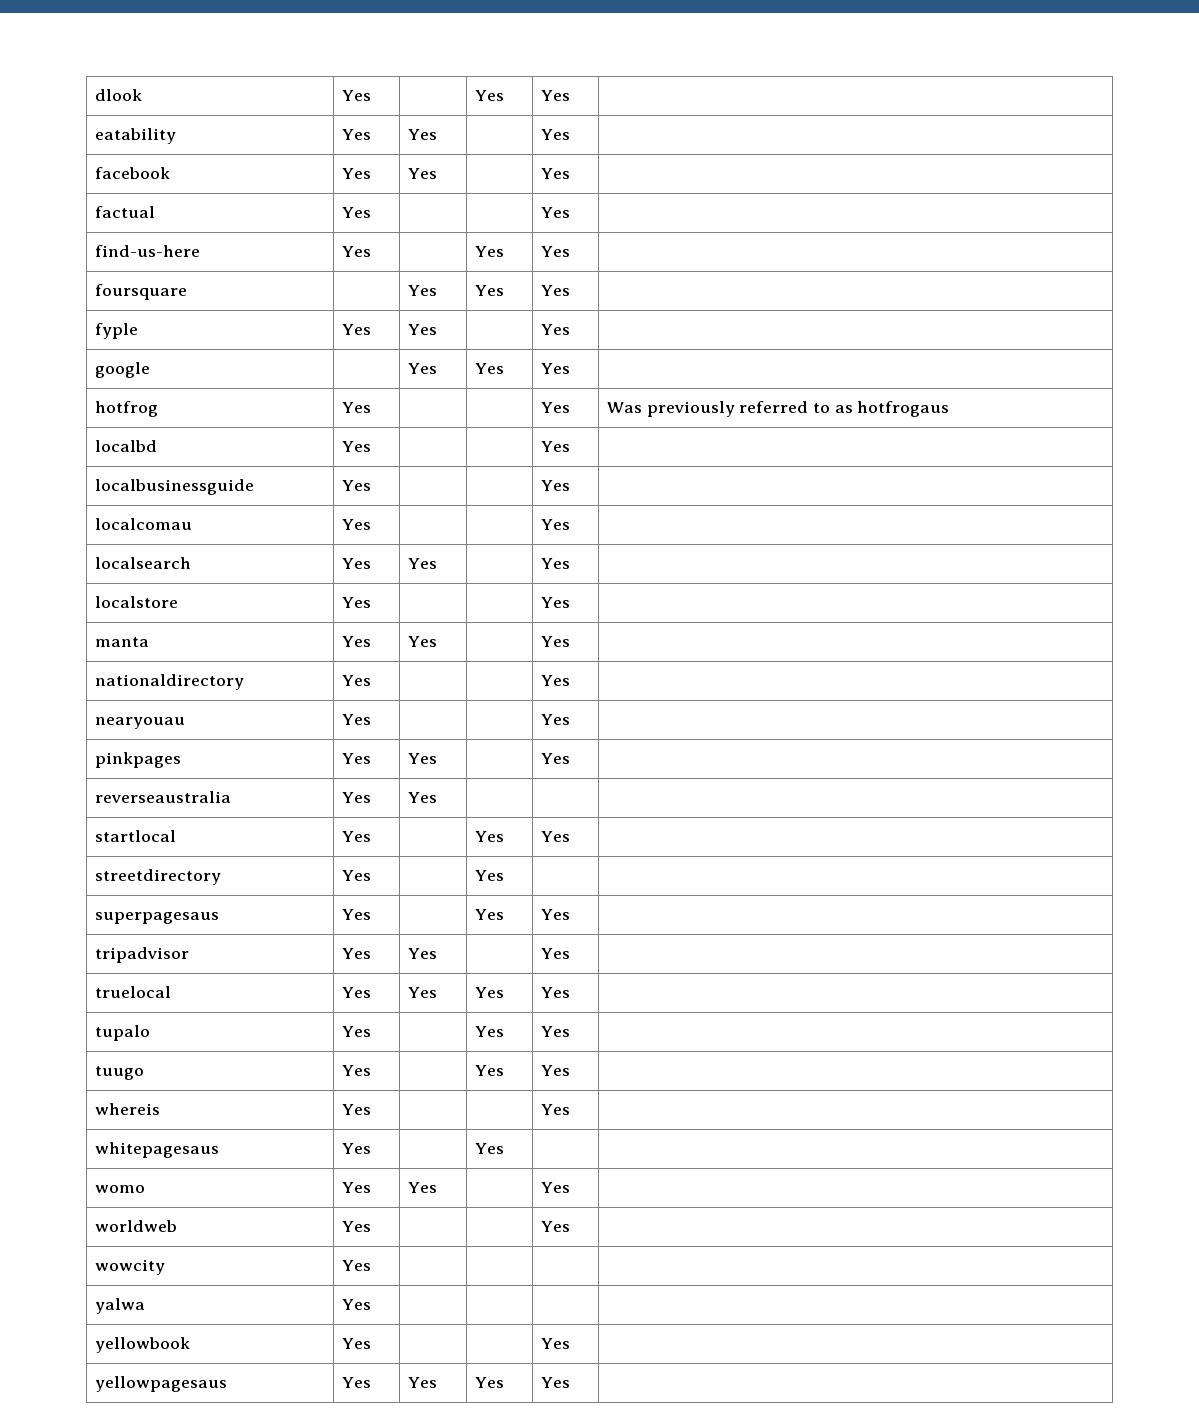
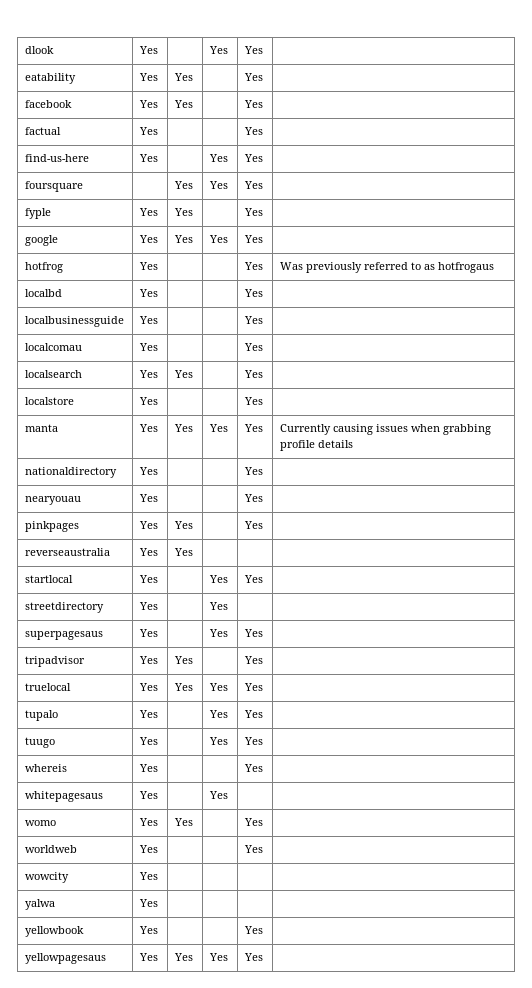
- google | | Yes | Yes | Yes |
+ google | Yes | Yes | Yes | Yes |
- manta | Yes | Yes | | Yes |
+ manta | Yes | Yes | Yes | Yes | Currently causing issues when grabbing profile details

